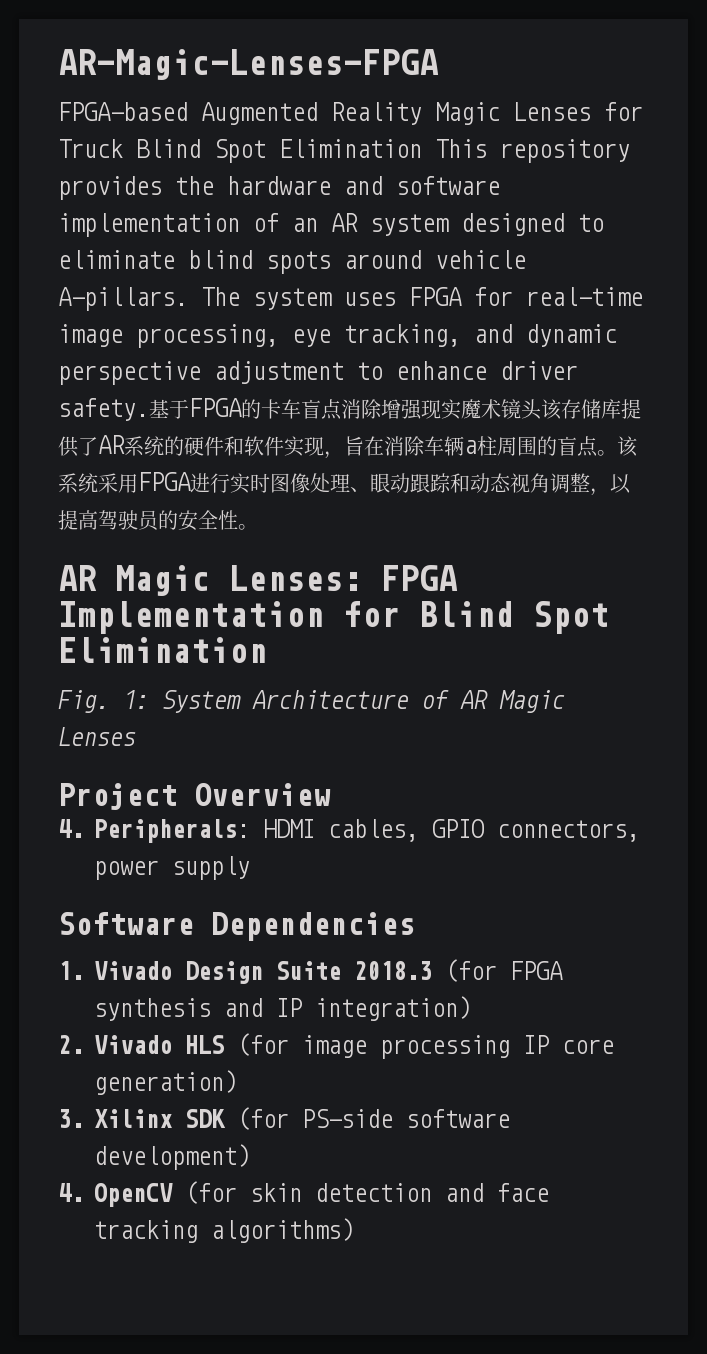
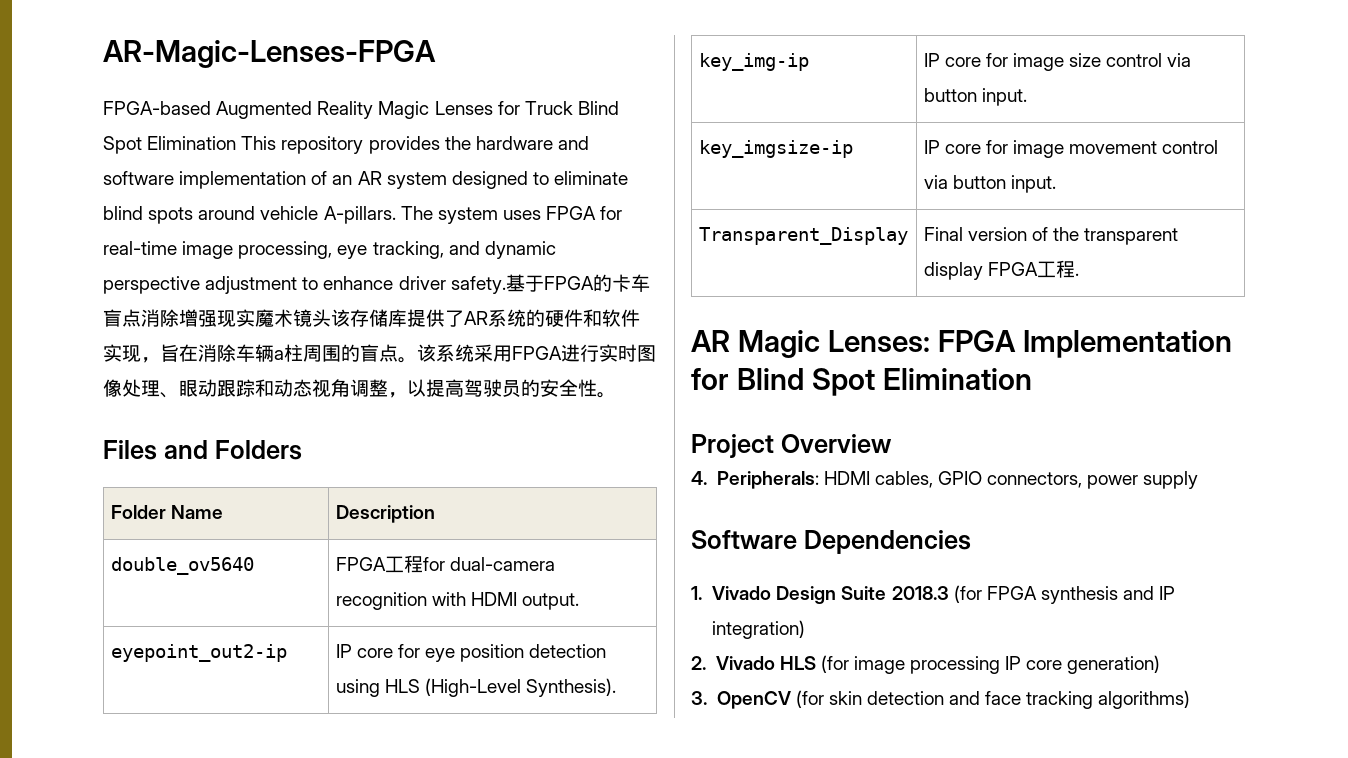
+ Files and Folders
+ Folder Name | Description
+ double_ov5640 | FPGA工程for dual-camera recognition with HDMI output.
+ eyepoint_out2-ip | IP core for eye position detection using HLS (High-Level Synthesis).
+ key_img-ip | IP core for image size control via button input.
+ key_imgsize-ip | IP core for image movement control via button input.
+ Transparent_Display | Final version of the transparent display FPGA工程.
- Fig. 1: System Architecture of AR Magic Lenses
- 3. Xilinx SDK (for PS-side software development)
- 4. OpenCV (for skin detection and face tracking algorithms)
+ 3. OpenCV (for skin detection and face tracking algorithms)

